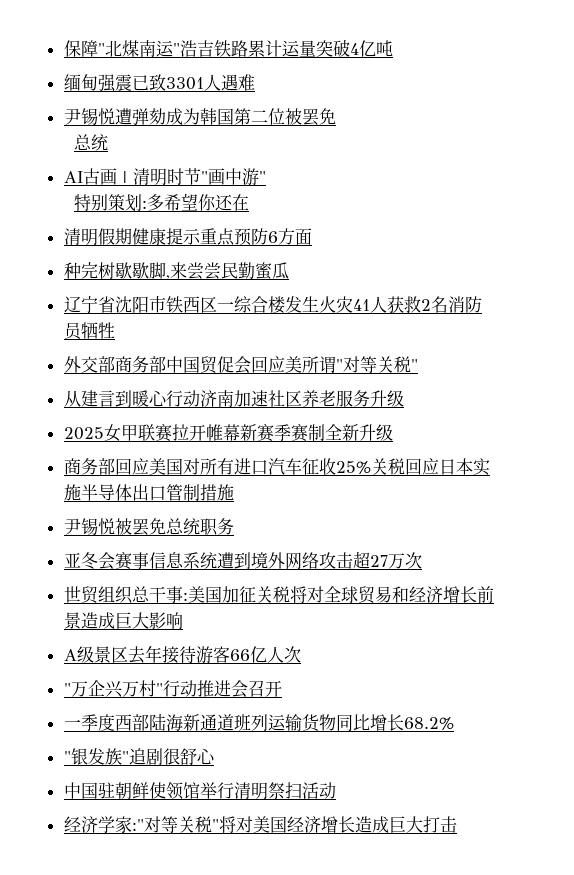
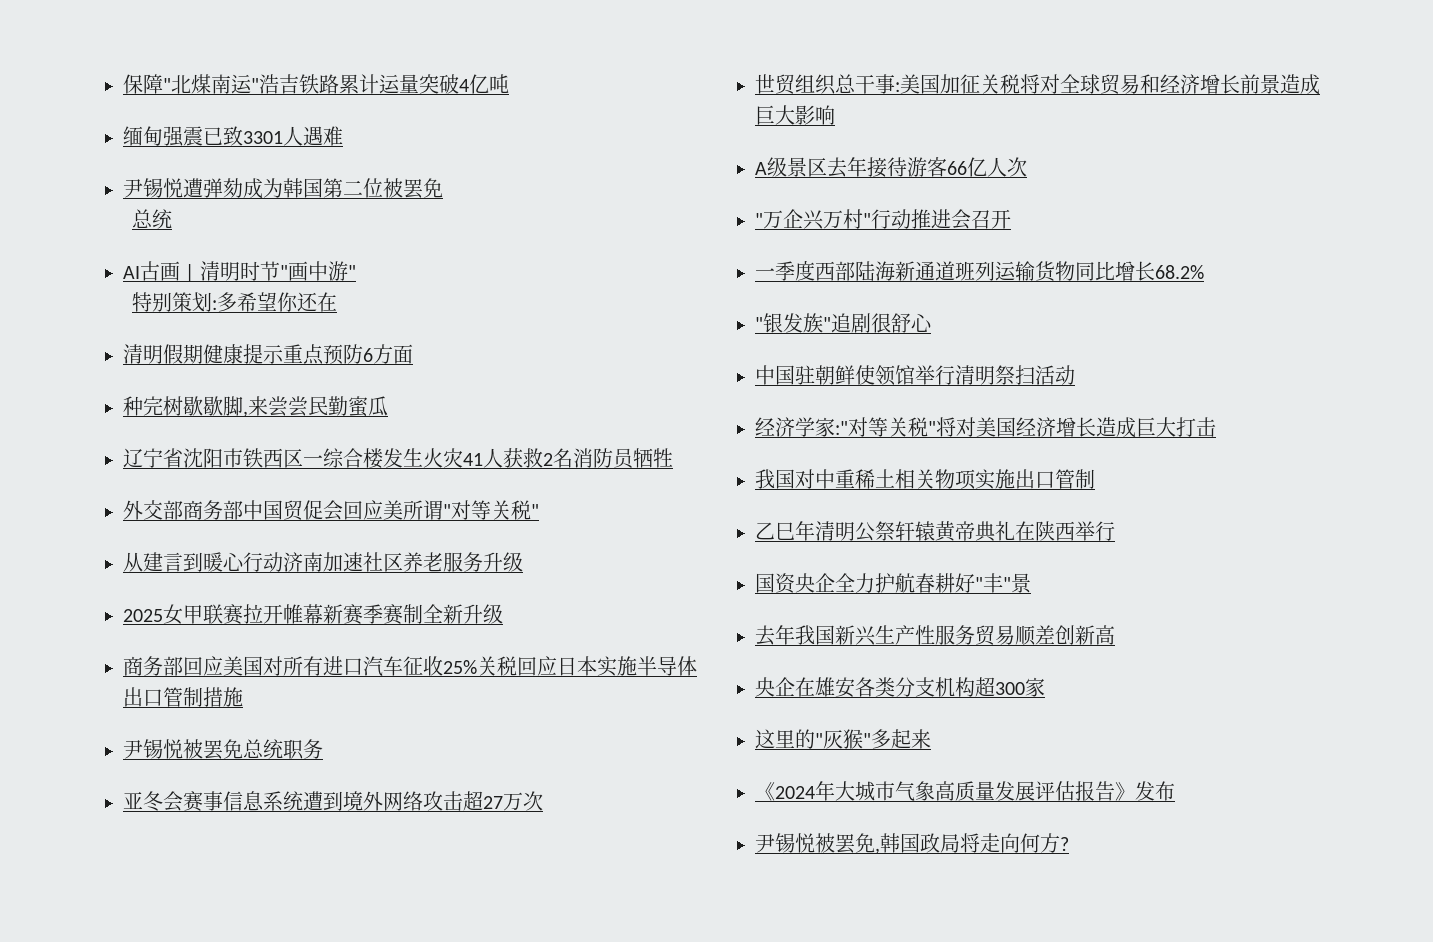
+ 我国对中重稀土相关物项实施出口管制
+ 乙巳年清明公祭轩辕黄帝典礼在陕西举行
+ 国资央企全力护航春耕好"丰"景
+ 去年我国新兴生产性服务贸易顺差创新高
+ 央企在雄安各类分支机构超300家
+ 这里的"灰猴"多起来
+ 《2024年大城市气象高质量发展评估报告》发布
+ 尹锡悦被罢免,韩国政局将走向何方?

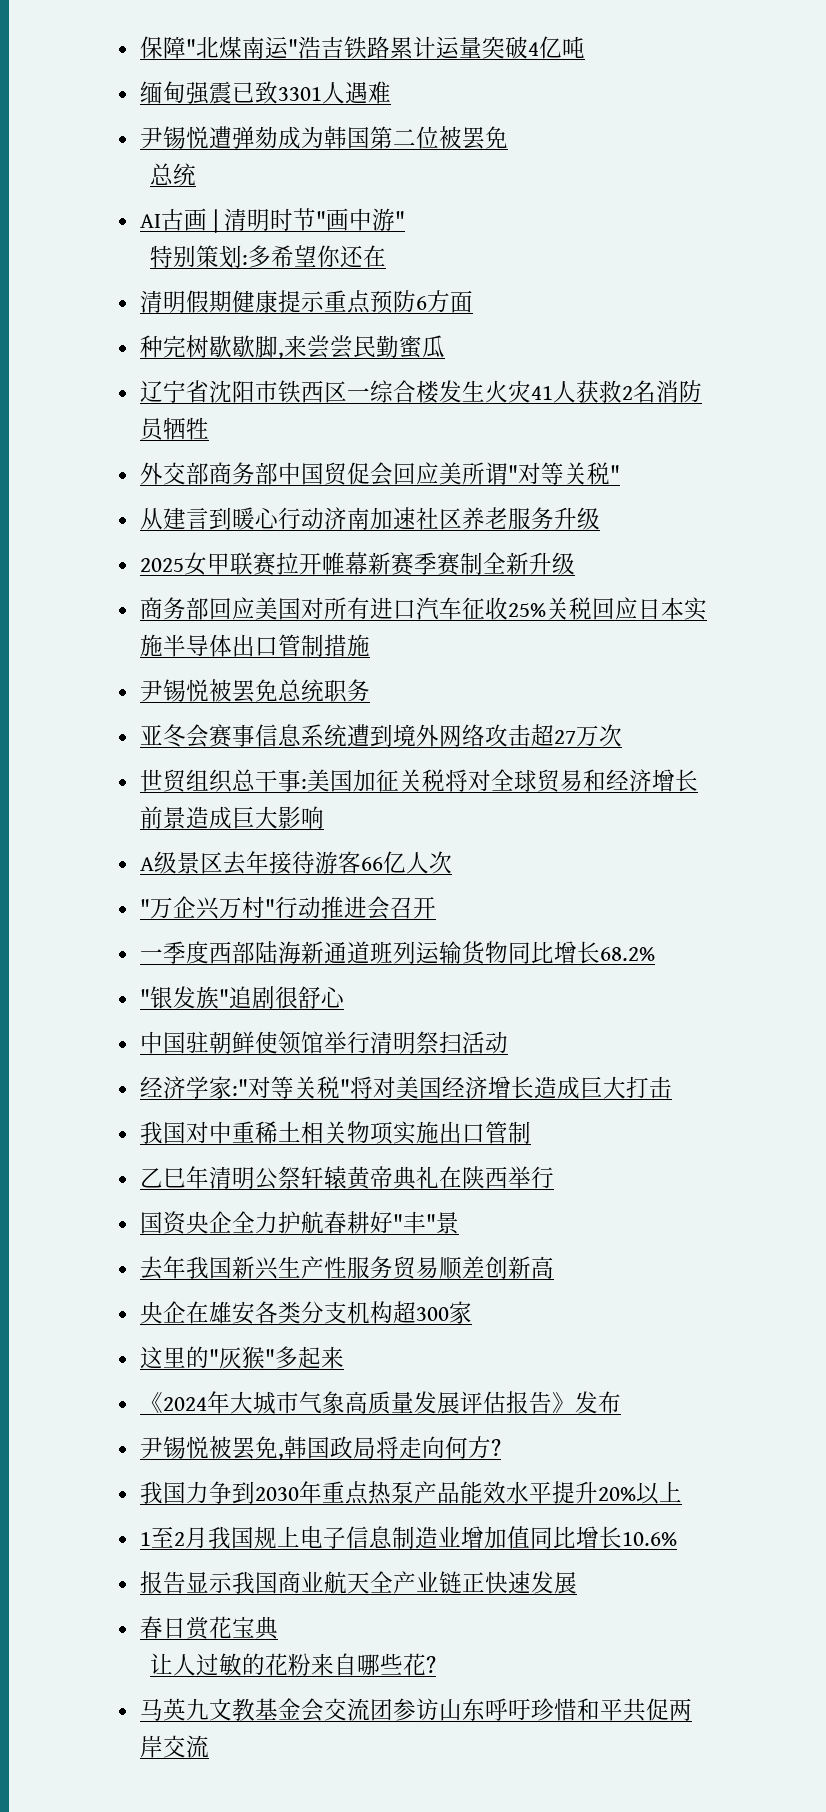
+ 我国力争到2030年重点热泵产品能效水平提升20%以上
+ 1至2月我国规上电子信息制造业增加值同比增长10.6%
+ 报告显示我国商业航天全产业链正快速发展
+ 春日赏花宝典
+ 让人过敏的花粉来自哪些花?
+ 马英九文教基金会交流团参访山东呼吁珍惜和平共促两岸交流

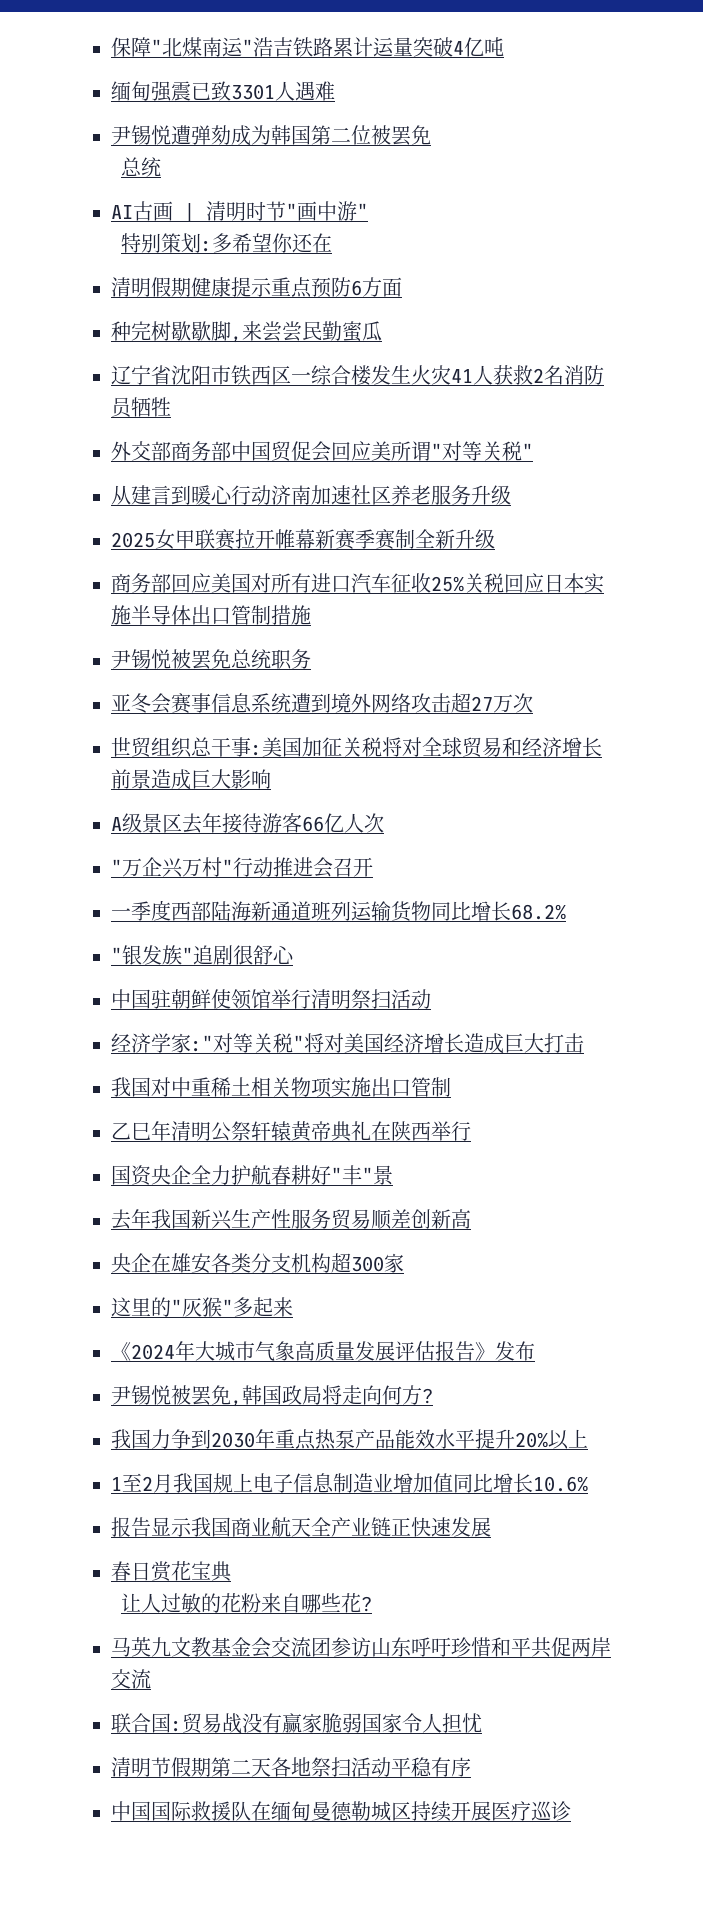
+ 联合国:贸易战没有赢家脆弱国家令人担忧
+ 清明节假期第二天各地祭扫活动平稳有序
+ 中国国际救援队在缅甸曼德勒城区持续开展医疗巡诊

